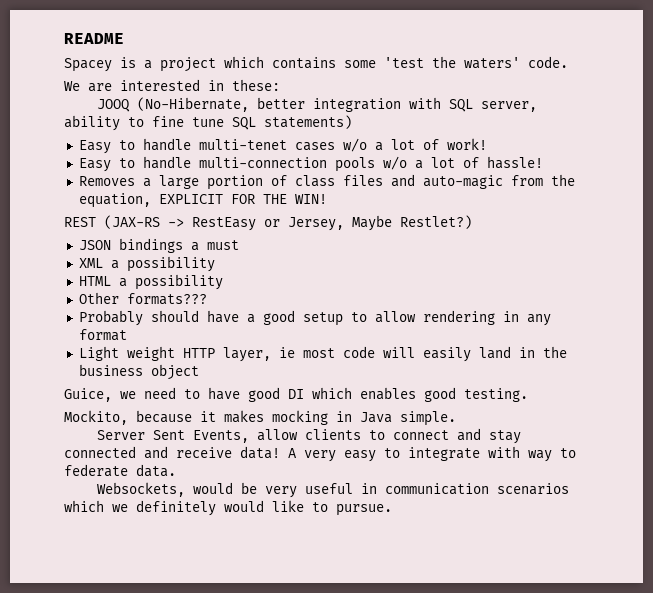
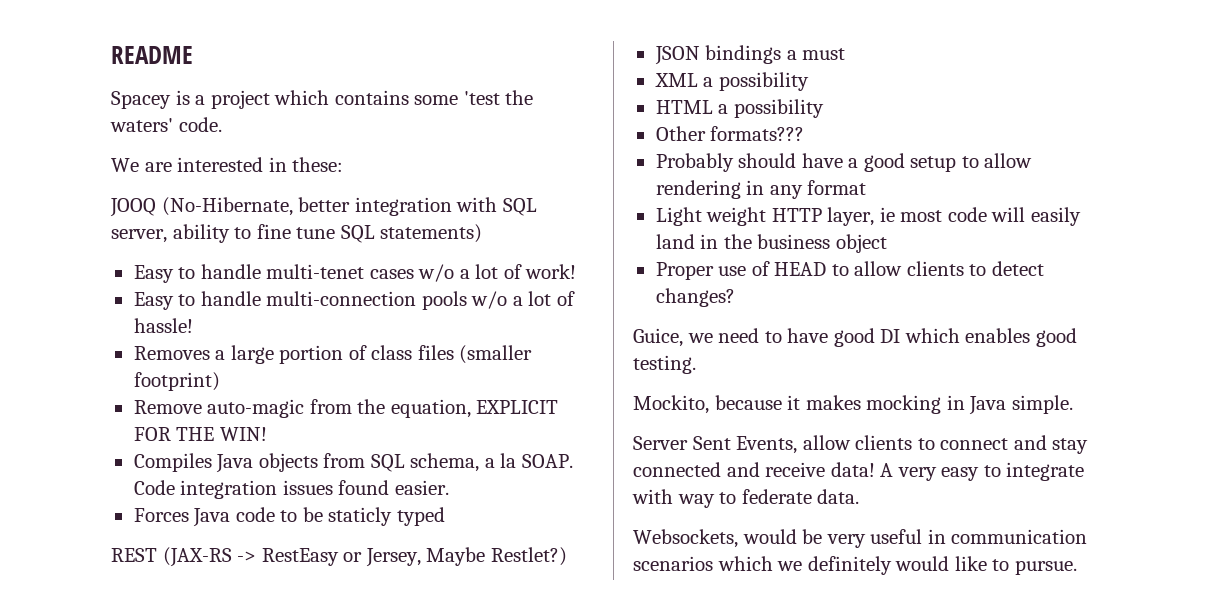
- Removes a large portion of class files and auto-magic from the equation, EXPLICIT FOR THE WIN!
+ Removes a large portion of class files (smaller footprint)
+ Remove auto-magic from the equation, EXPLICIT FOR THE WIN!
+ Compiles Java objects from SQL schema, a la SOAP. Code integration issues found easier.
+ Forces Java code to be staticly typed
+ Proper use of HEAD to allow clients to detect changes?

